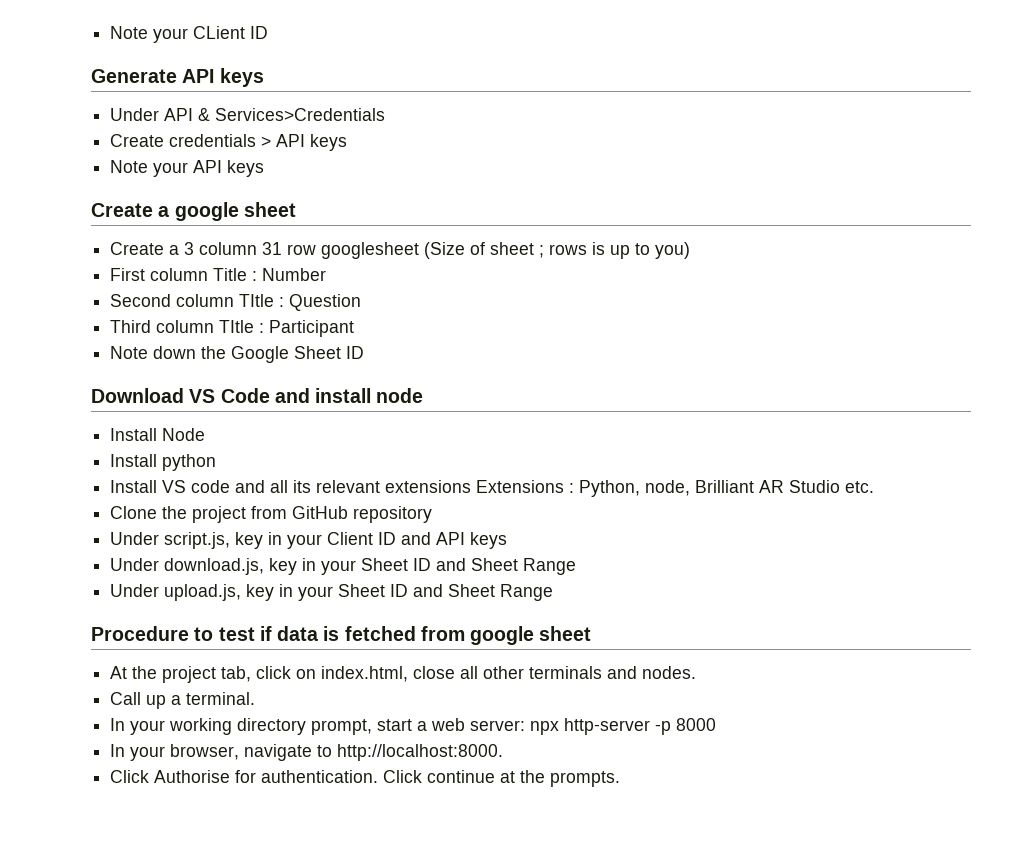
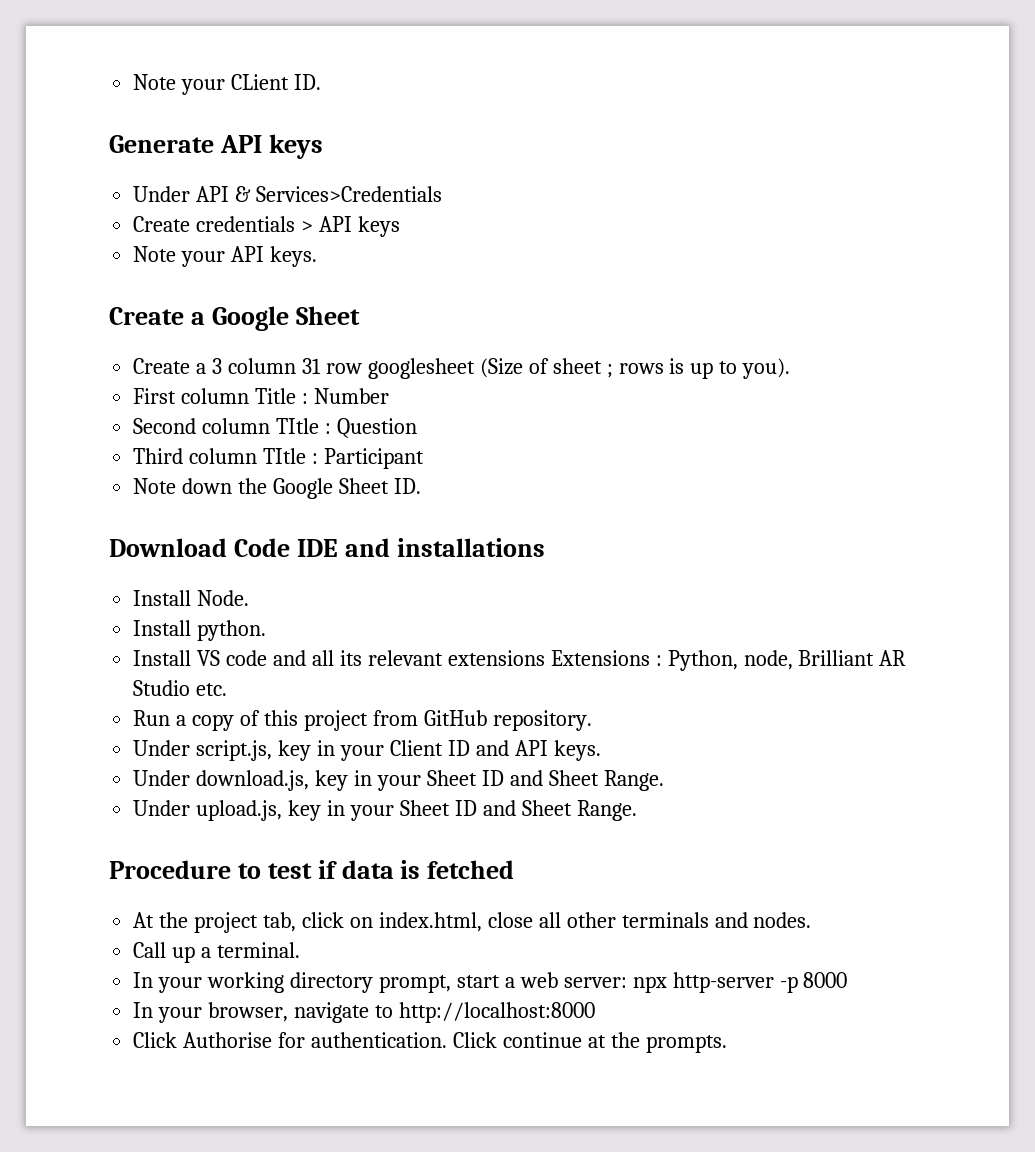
- Note your CLient ID
+ Note your CLient ID.
- Note your API keys
- Create a google sheet
+ Note your API keys.
+ Create a Google Sheet
- Create a 3 column 31 row googlesheet (Size of sheet ; rows is up to you)
+ Create a 3 column 31 row googlesheet (Size of sheet ; rows is up to you).
- Note down the Google Sheet ID
+ Note down the Google Sheet ID.
- Download VS Code and install node
- Install Node
- Install python
+ Download Code IDE and installations
+ Install Node.
+ Install python.
- Clone the project from GitHub repository
+ Run a copy of this project from GitHub repository.
- Under script.js, key in your Client ID and API keys
+ Under script.js, key in your Client ID and API keys.
- Under download.js, key in your Sheet ID and Sheet Range
+ Under download.js, key in your Sheet ID and Sheet Range.
- Under upload.js, key in your Sheet ID and Sheet Range
+ Under upload.js, key in your Sheet ID and Sheet Range.
- Procedure to test if data is fetched from google sheet
+ Procedure to test if data is fetched
- In your browser, navigate to http://localhost:8000.
+ In your browser, navigate to http://localhost:8000

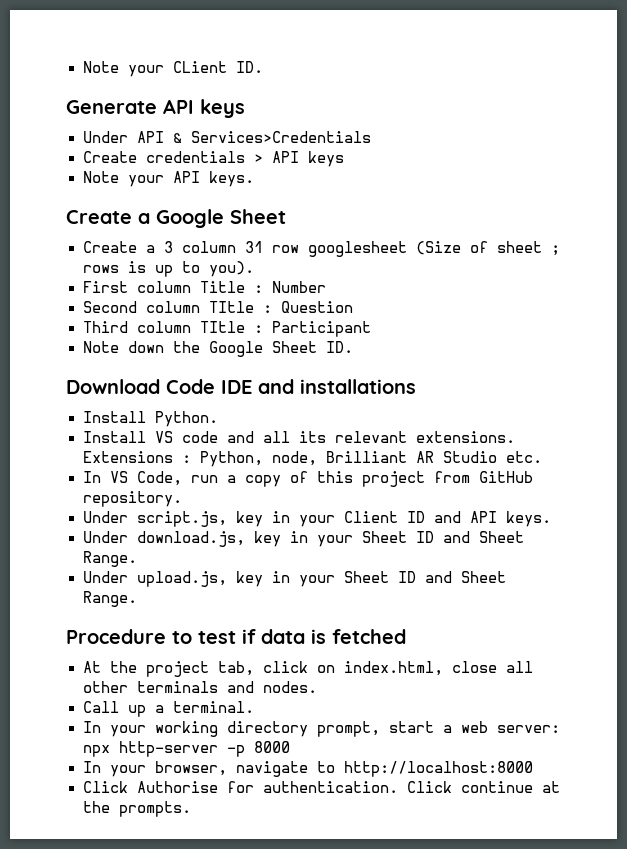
- Install Node.
- Install python.
+ Install Python.
- Install VS code and all its relevant extensions Extensions : Python, node, Brilliant AR Studio etc.
+ Install VS code and all its relevant extensions. Extensions : Python, node, Brilliant AR Studio etc.
- Run a copy of this project from GitHub repository.
+ In VS Code, run a copy of this project from GitHub repository.

